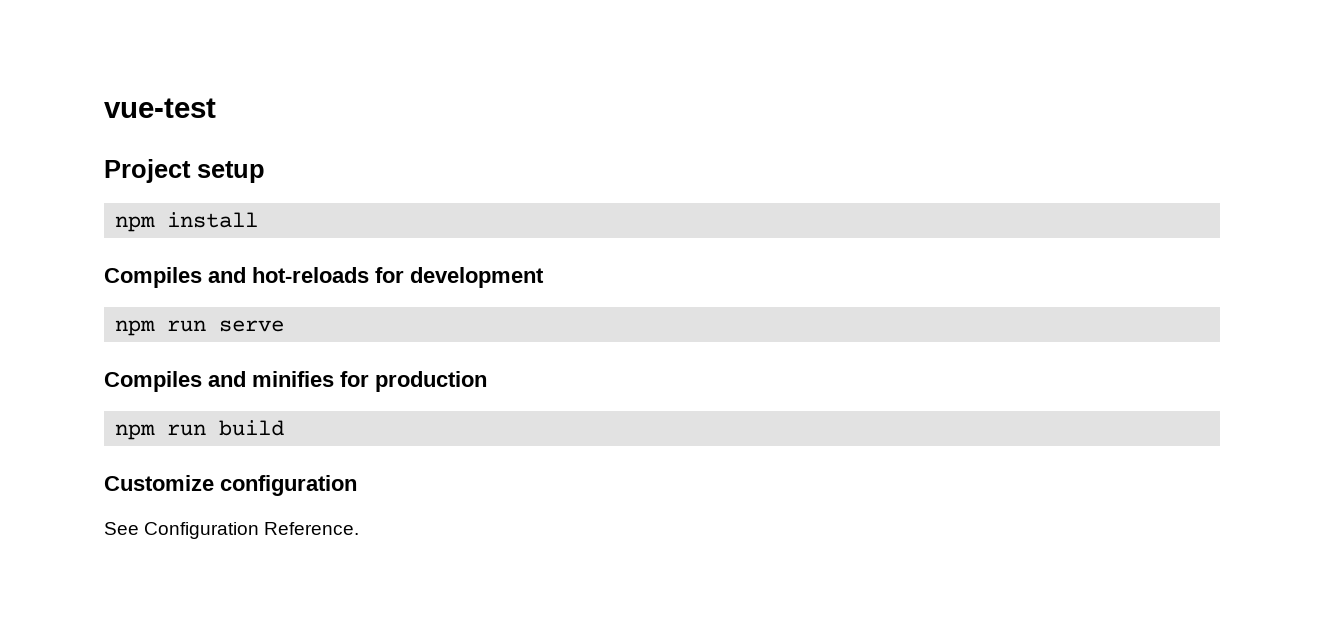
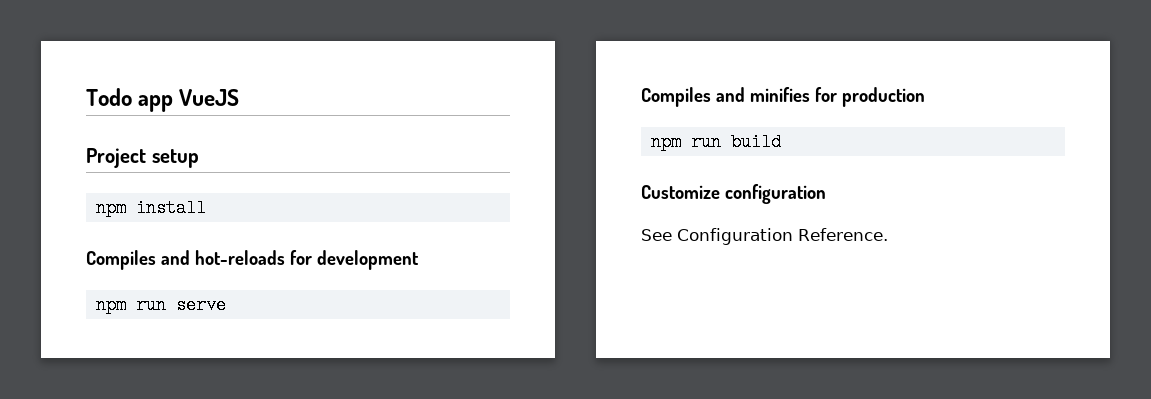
- vue-test
+ Todo app VueJS

